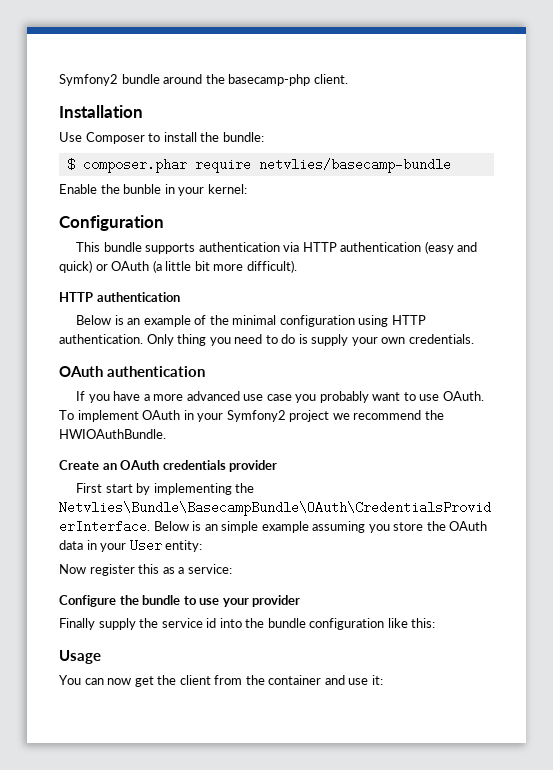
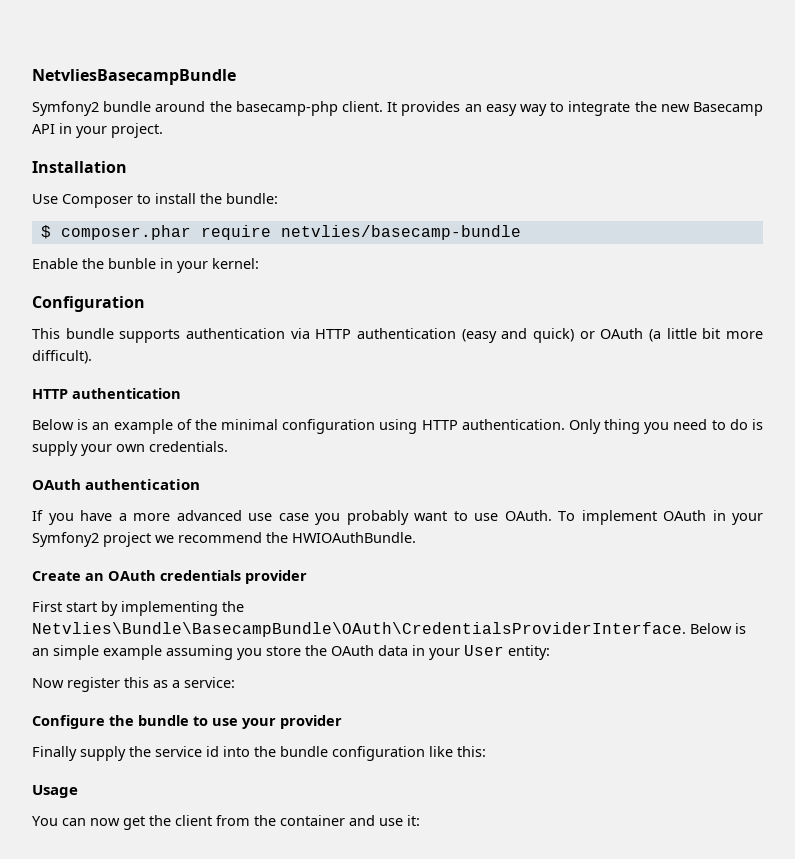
+ NetvliesBasecampBundle
+ It provides an easy way to integrate the new Basecamp API in your project.

